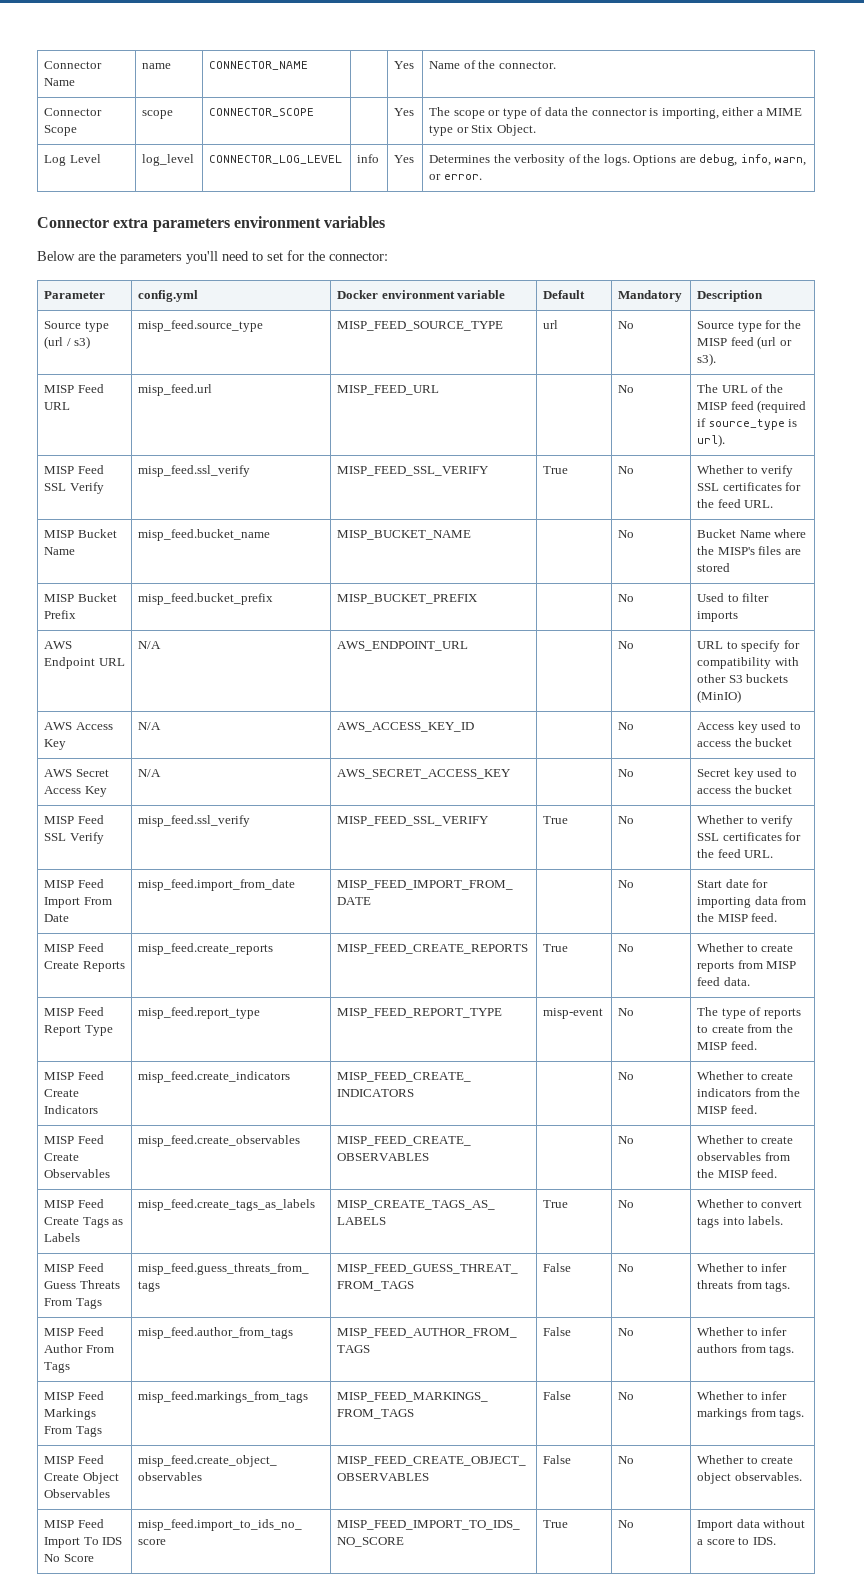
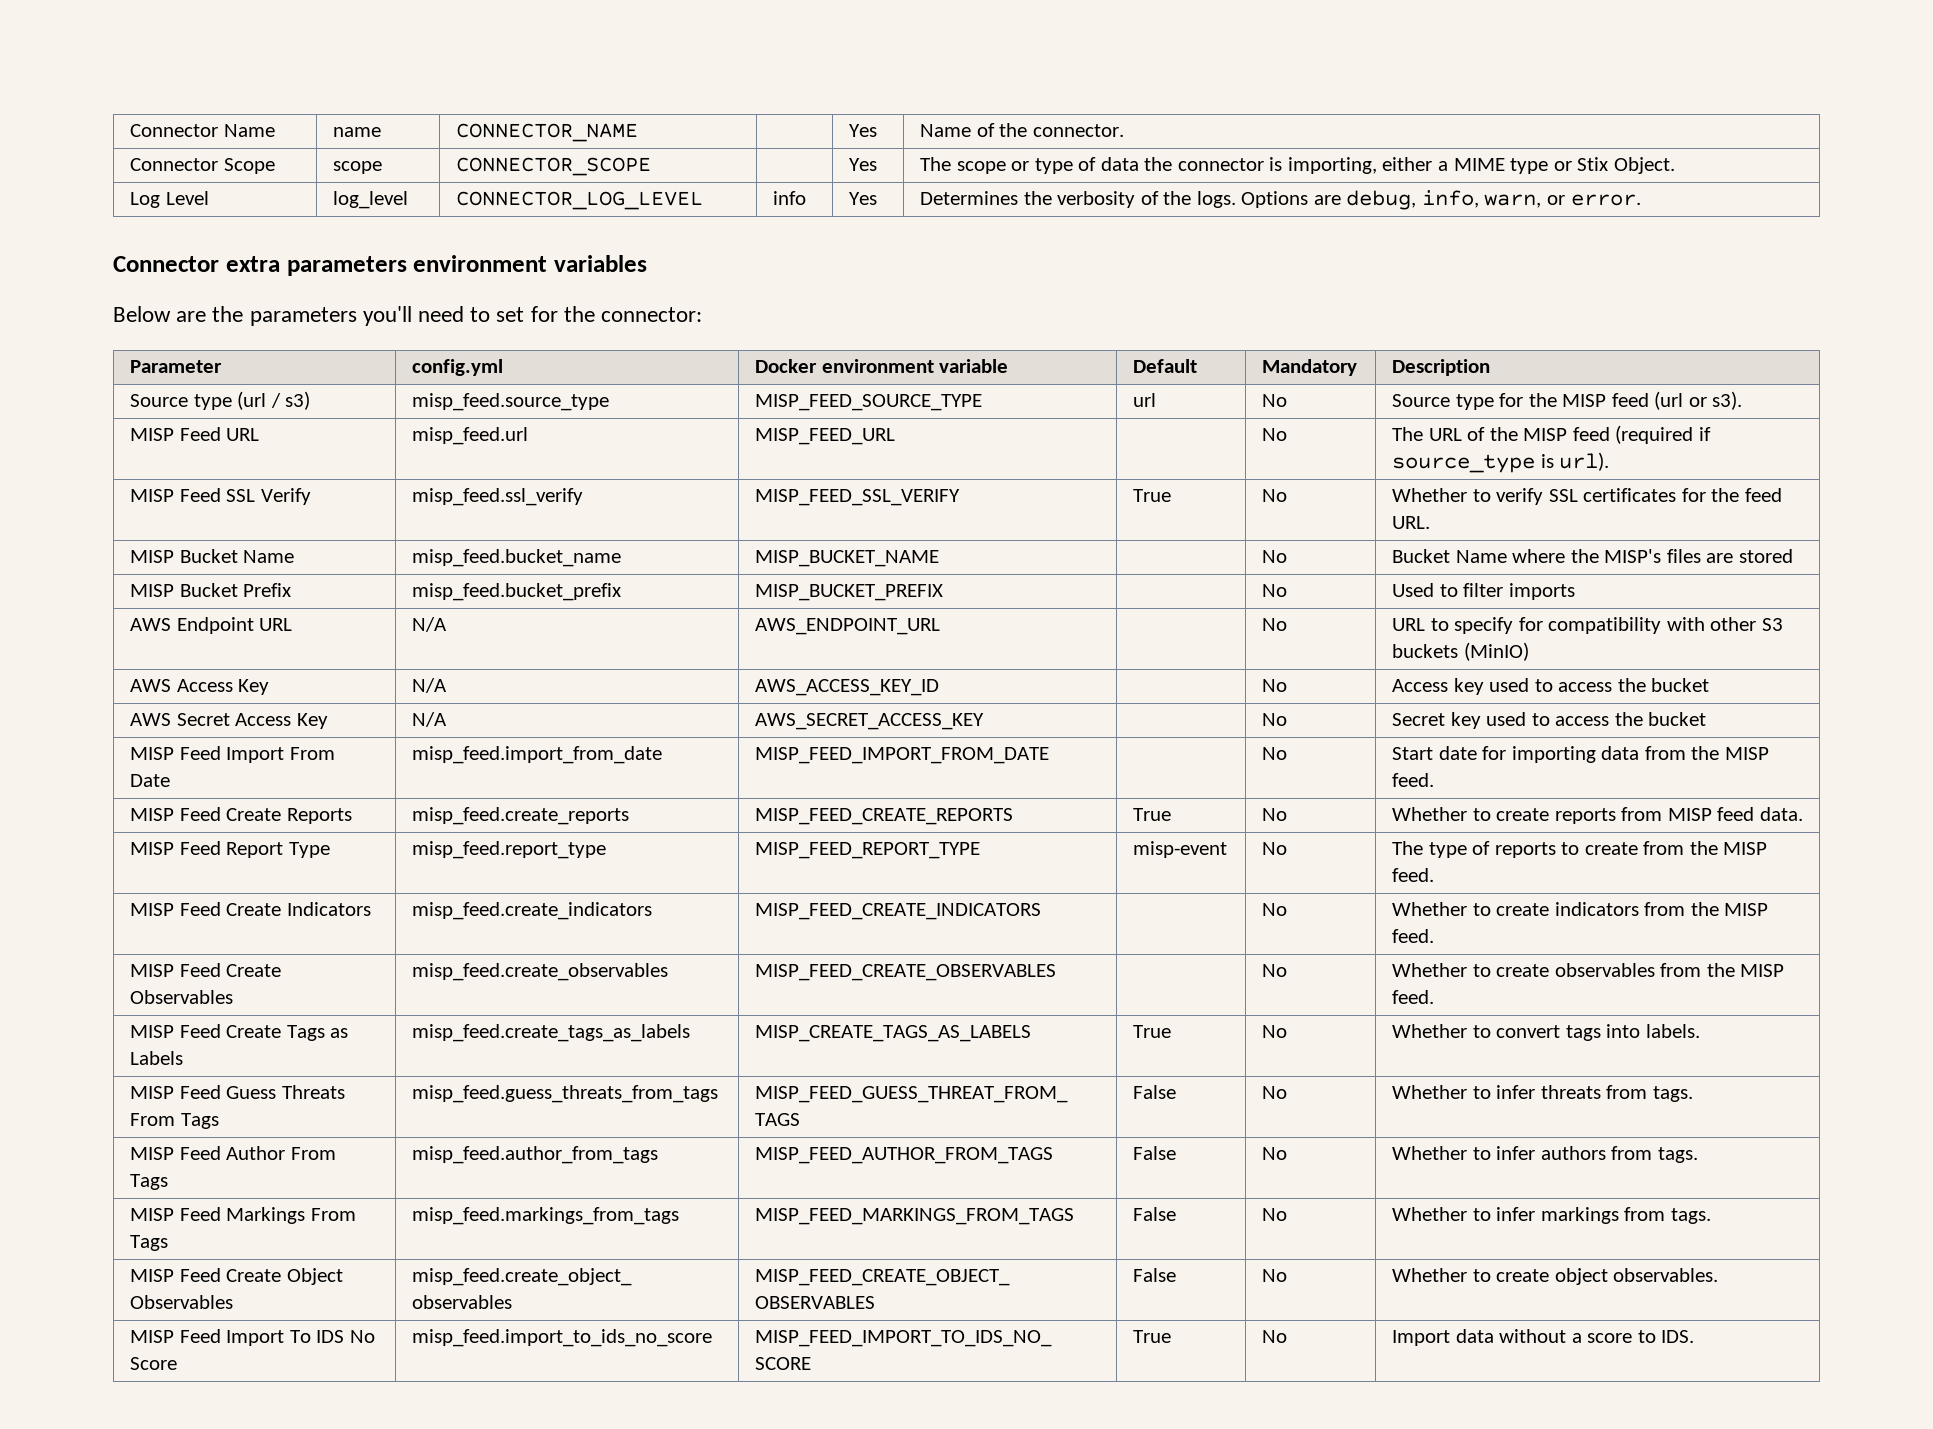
  AWS Secret Access Key | N/A | AWS_SECRET_ACCESS_KEY | | No | Secret key used to access the bucket
- MISP Feed SSL Verify | misp_feed.ssl_verify | MISP_FEED_SSL_VERIFY | True | No | Whether to verify SSL certificates for the feed URL.

